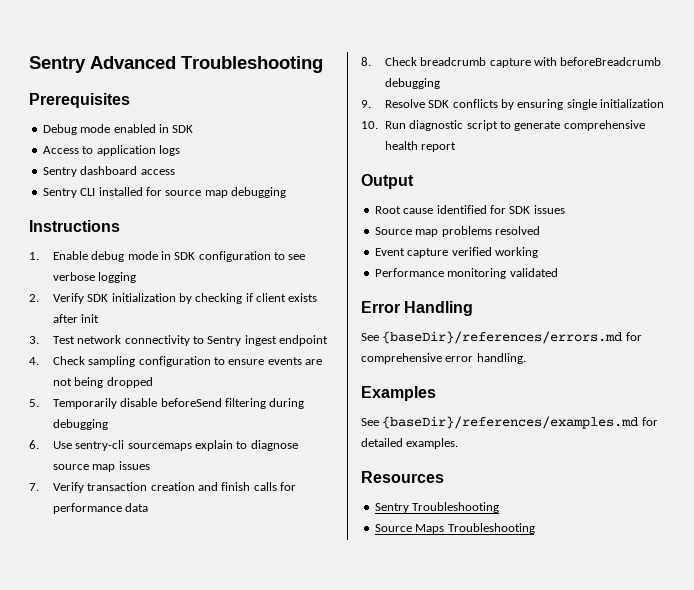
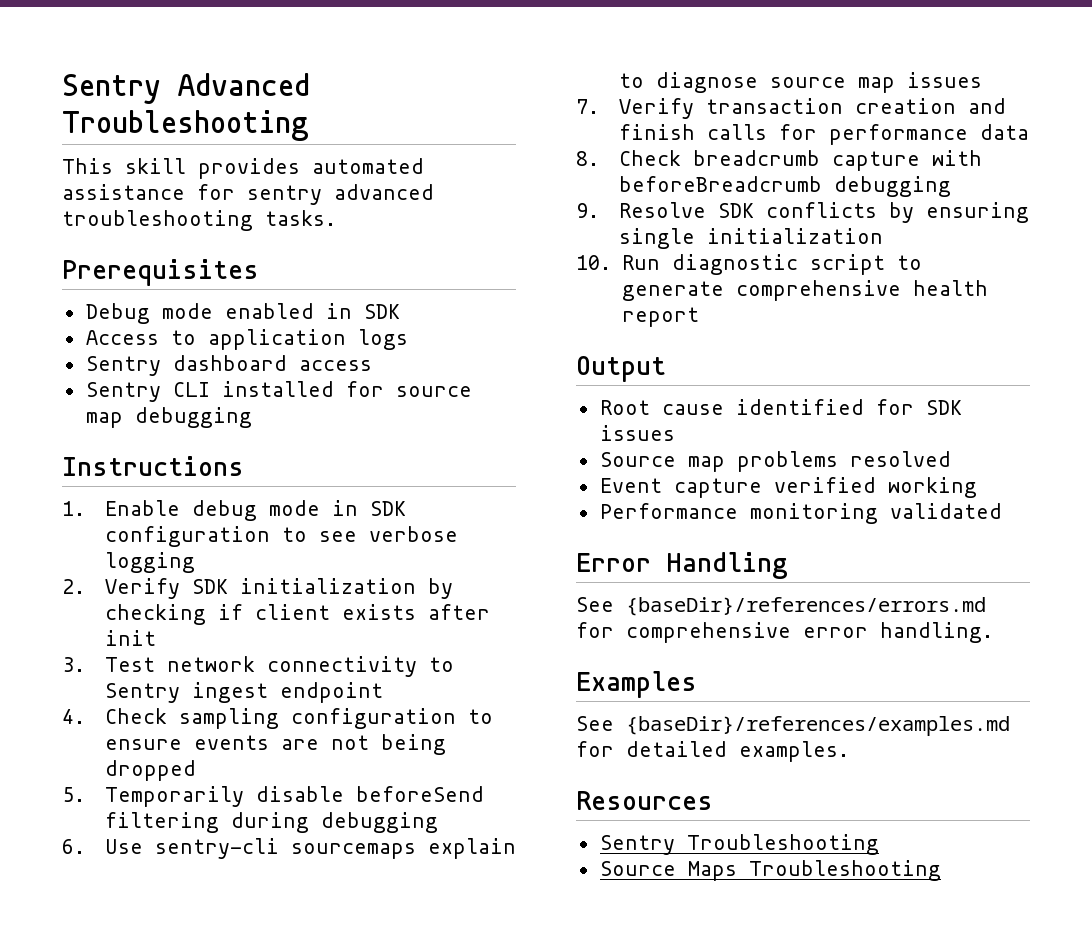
+ This skill provides automated assistance for sentry advanced troubleshooting tasks.

